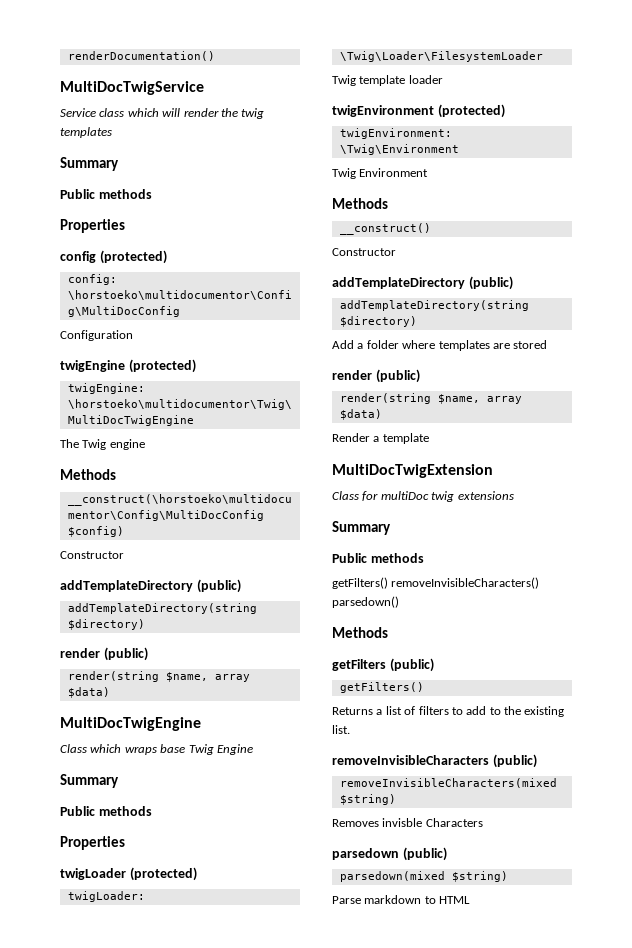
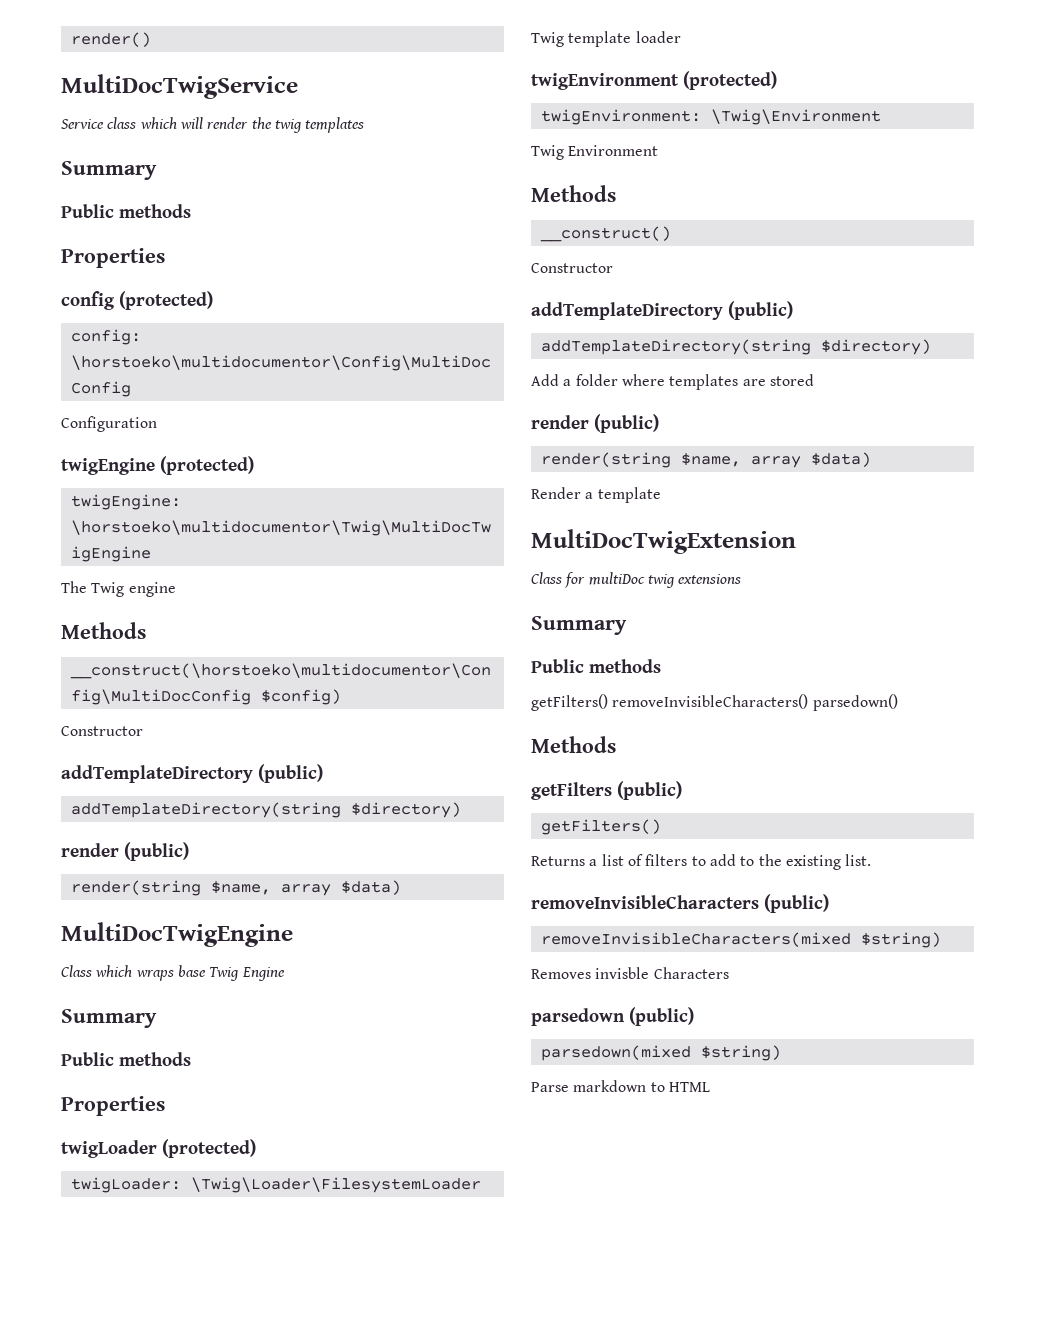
- renderDocumentation()
+ render()

